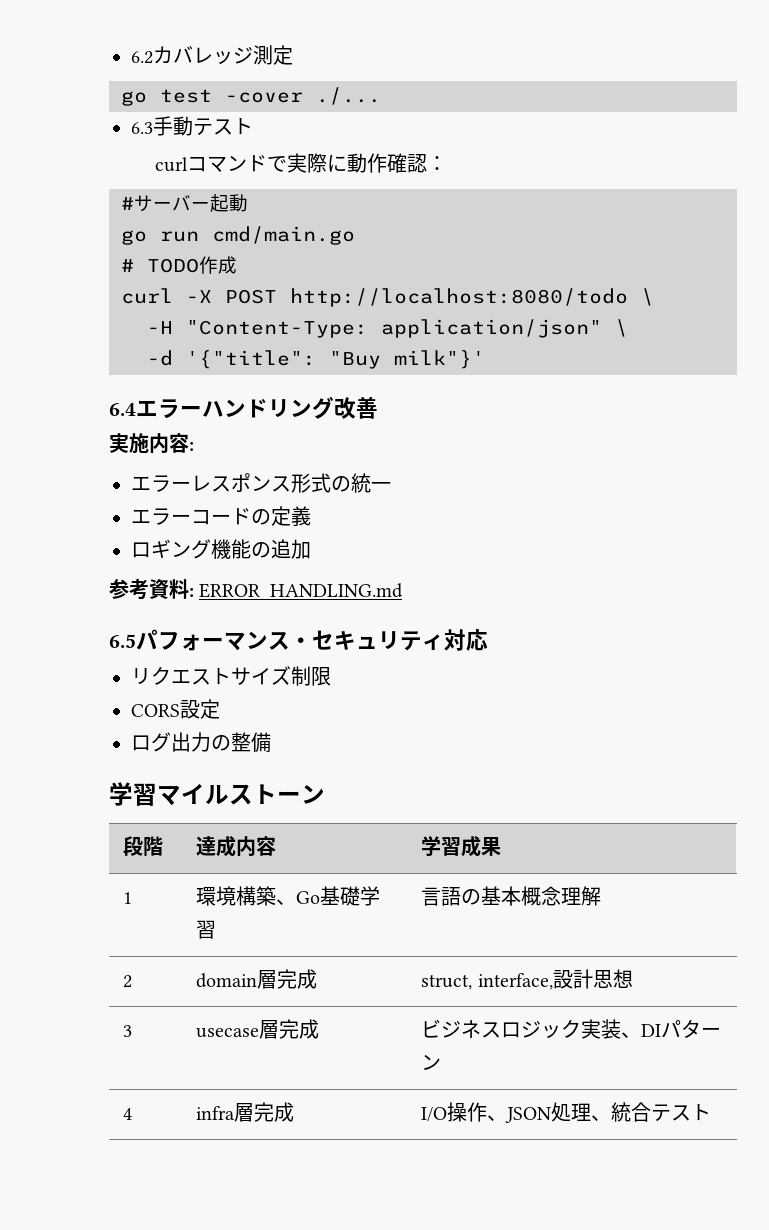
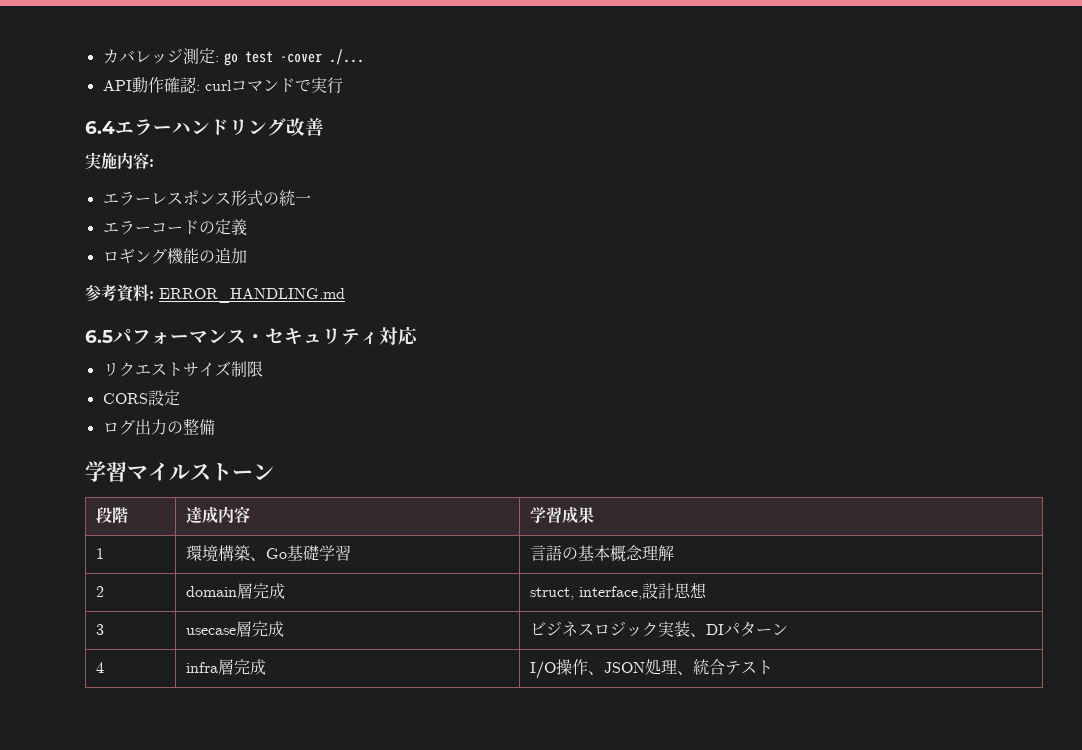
- 6.2カバレッジ測定
- go test -cover ./...
+ カバレッジ測定: go test -cover ./...
- 6.3手動テスト
- curlコマンドで実際に動作確認：
- #サーバー起動
- go run cmd/main.go
- # TODO作成
- curl -X POST http://localhost:8080/todo \
- -H "Content-Type: application/json" \
- -d '{"title": "Buy milk"}'
+ API動作確認: curlコマンドで実行

